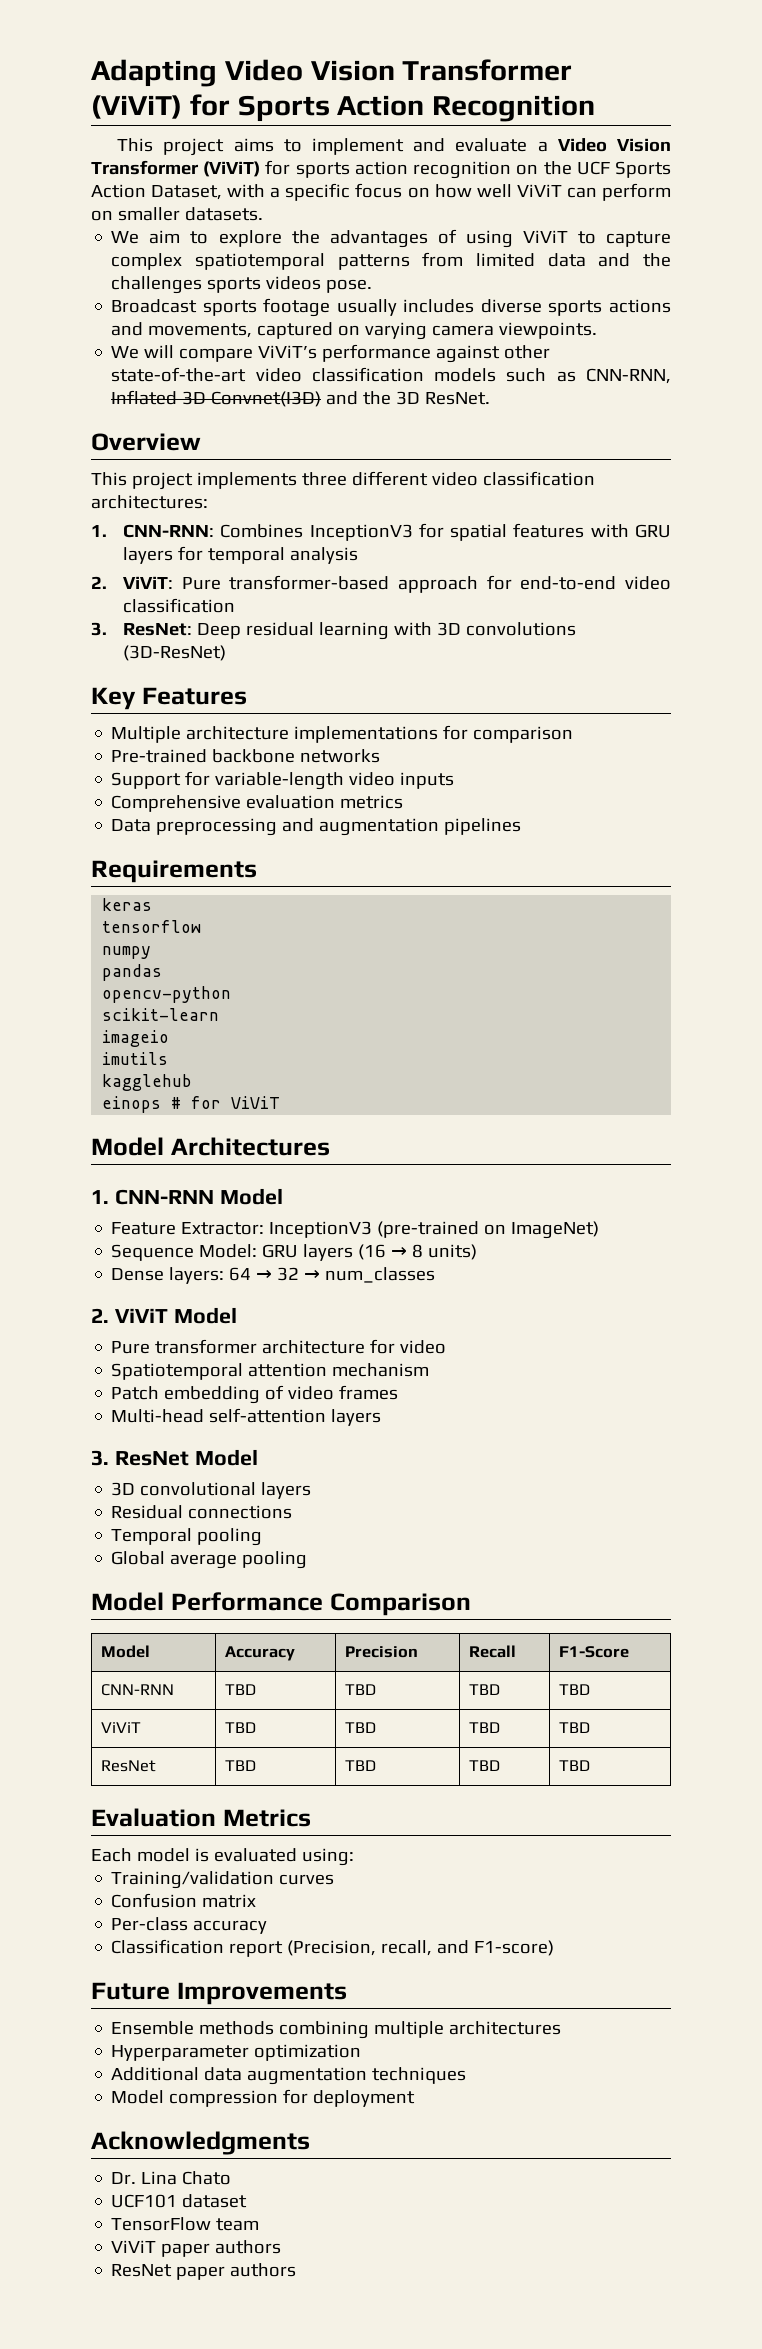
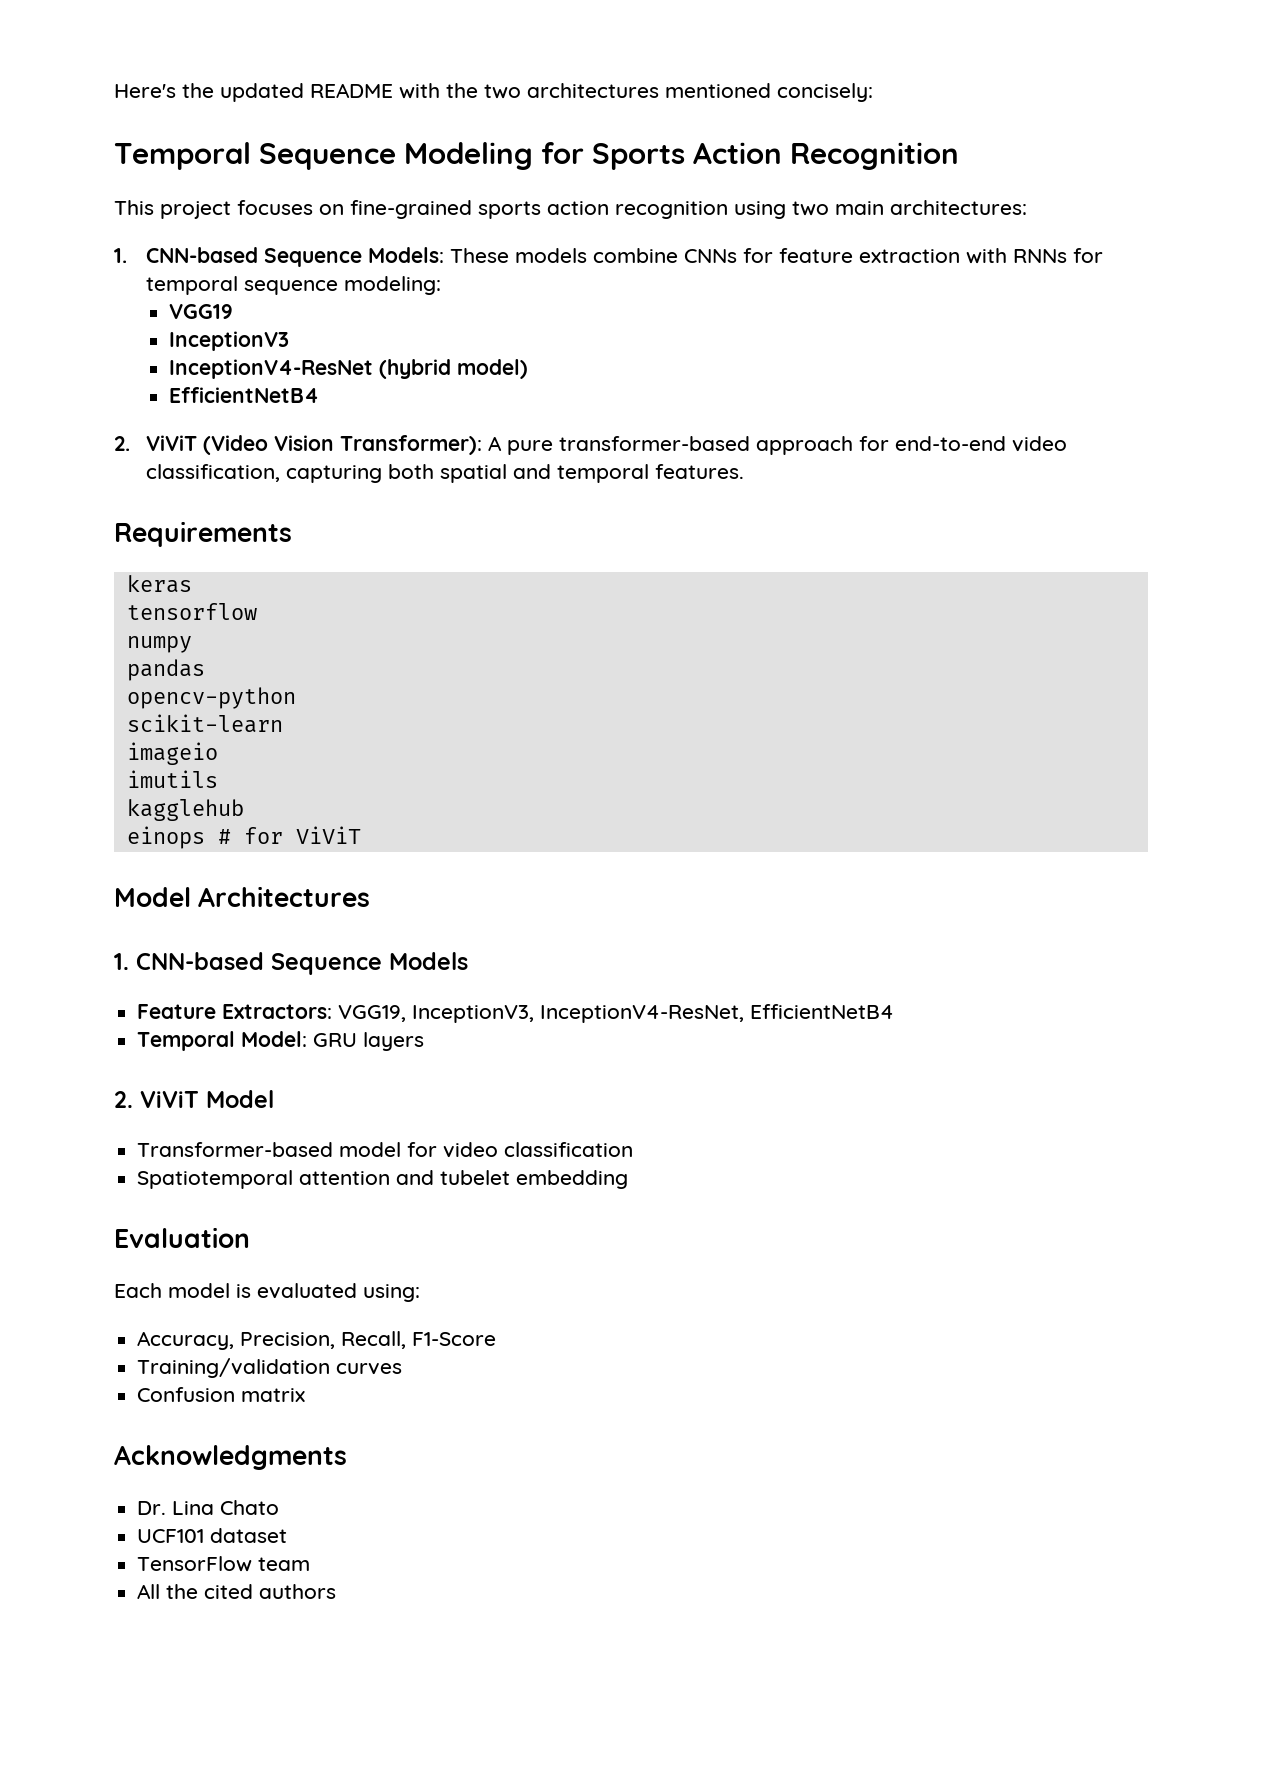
- Adapting Video Vision Transformer (ViViT) for Sports Action Recognition
+ Here's the updated README with the two architectures mentioned concisely:
+ Temporal Sequence Modeling for Sports Action Recognition
- This project aims to implement and evaluate a Video Vision Transformer (ViViT) for sports action recognition on the UCF Sports Action Dataset, with a specific focus on how well ViViT can perform on smaller datasets.
- We aim to explore the advantages of using ViViT to capture complex spatiotemporal patterns from limited data and the challenges sports videos pose.
- Broadcast sports footage usually includes diverse sports actions and movements, captured on varying camera viewpoints.
- We will compare ViViT’s performance against other state-of-the-art video classification models such as CNN-RNN, Inflated 3D Convnet(I3D) and the 3D ResNet.
- Overview
- This project implements three different video classification architectures:
- 1. CNN-RNN: Combines InceptionV3 for spatial features with GRU layers for temporal analysis
- 2. ViViT: Pure transformer-based approach for end-to-end video classification
- 3. ResNet: Deep residual learning with 3D convolutions (3D-ResNet)
- Key Features
- Multiple architecture implementations for comparison
- Pre-trained backbone networks
- Support for variable-length video inputs
- Comprehensive evaluation metrics
- Data preprocessing and augmentation pipelines
+ This project focuses on fine-grained sports action recognition using two main architectures:
+ 1. CNN-based Sequence Models: These models combine CNNs for feature extraction with RNNs for temporal sequence modeling:
+ VGG19
+ InceptionV3
+ InceptionV4-ResNet (hybrid model)
+ EfficientNetB4
+ 2. ViViT (Video Vision Transformer): A pure transformer-based approach for end-to-end video classification, capturing both spatial and temporal features.
- 1. CNN-RNN Model
- Feature Extractor: InceptionV3 (pre-trained on ImageNet)
- Sequence Model: GRU layers (16 → 8 units)
- Dense layers: 64 → 32 → num_classes
+ 1. CNN-based Sequence Models
+ Feature Extractors: VGG19, InceptionV3, InceptionV4-ResNet, EfficientNetB4
+ Temporal Model: GRU layers
- Pure transformer architecture for video
+ Transformer-based model for video classification
- Spatiotemporal attention mechanism
- Patch embedding of video frames
- Multi-head self-attention layers
- 3. ResNet Model
- 3D convolutional layers
- Residual connections
- Temporal pooling
- Global average pooling
- Model Performance Comparison
- Model | Accuracy | Precision | Recall | F1-Score
- CNN-RNN | TBD | TBD | TBD | TBD
- ViViT | TBD | TBD | TBD | TBD
- ResNet | TBD | TBD | TBD | TBD
+ Spatiotemporal attention and tubelet embedding
- Evaluation Metrics
+ Evaluation
+ Accuracy, Precision, Recall, F1-Score
- Per-class accuracy
- Classification report (Precision, recall, and F1-score)
- Future Improvements
- Ensemble methods combining multiple architectures
- Hyperparameter optimization
- Additional data augmentation techniques
- Model compression for deployment
- ViViT paper authors
- ResNet paper authors
+ All the cited authors

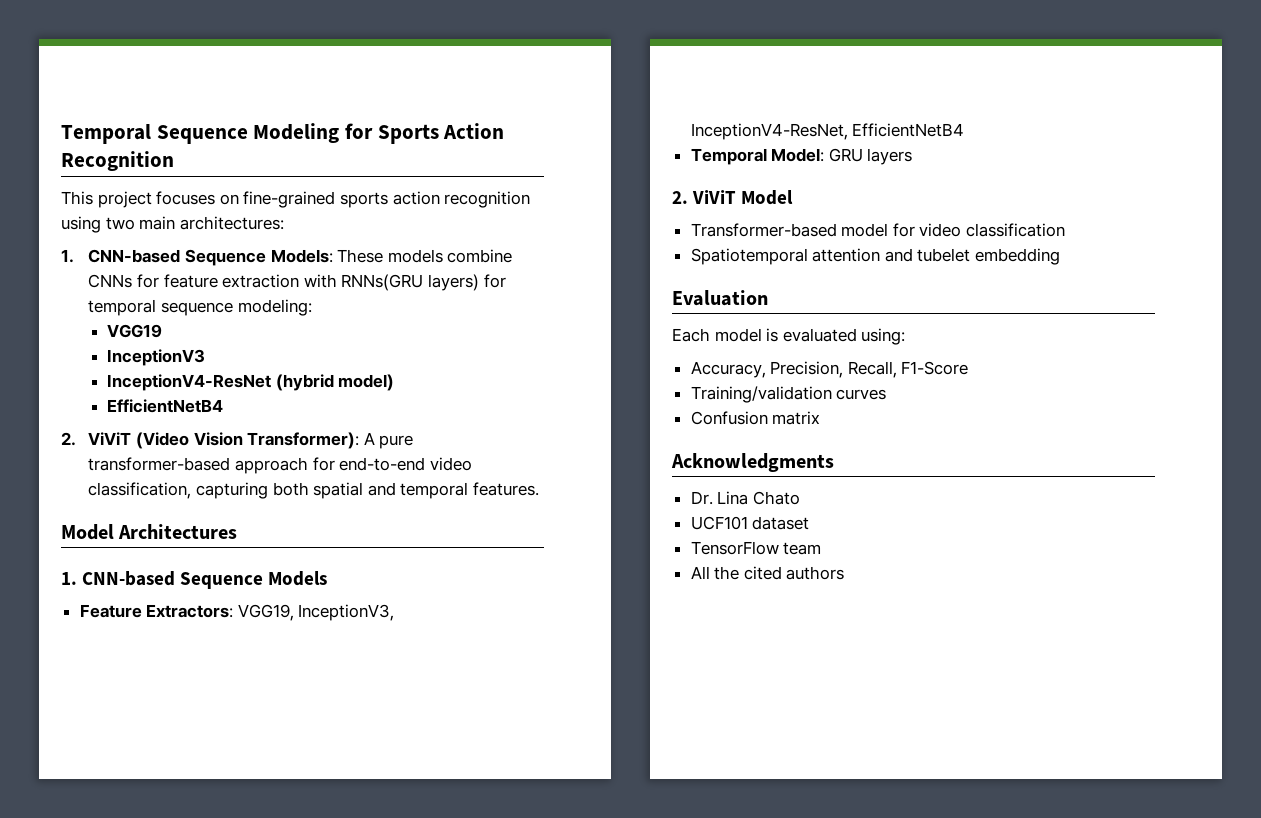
- Here's the updated README with the two architectures mentioned concisely:
- 1. CNN-based Sequence Models: These models combine CNNs for feature extraction with RNNs for temporal sequence modeling:
+ 1. CNN-based Sequence Models: These models combine CNNs for feature extraction with RNNs(GRU layers) for temporal sequence modeling:
- Requirements
- keras
- tensorflow
- numpy
- pandas
- opencv-python
- scikit-learn
- imageio
- imutils
- kagglehub
- einops # for ViViT

